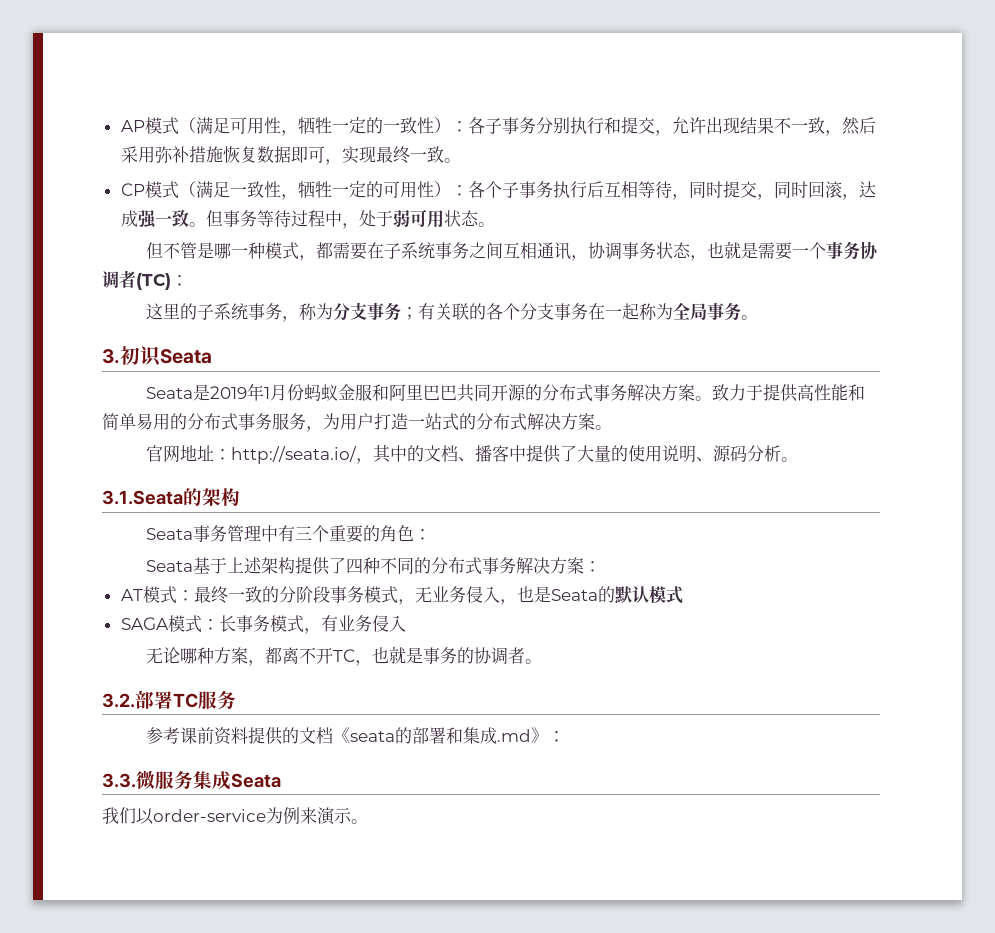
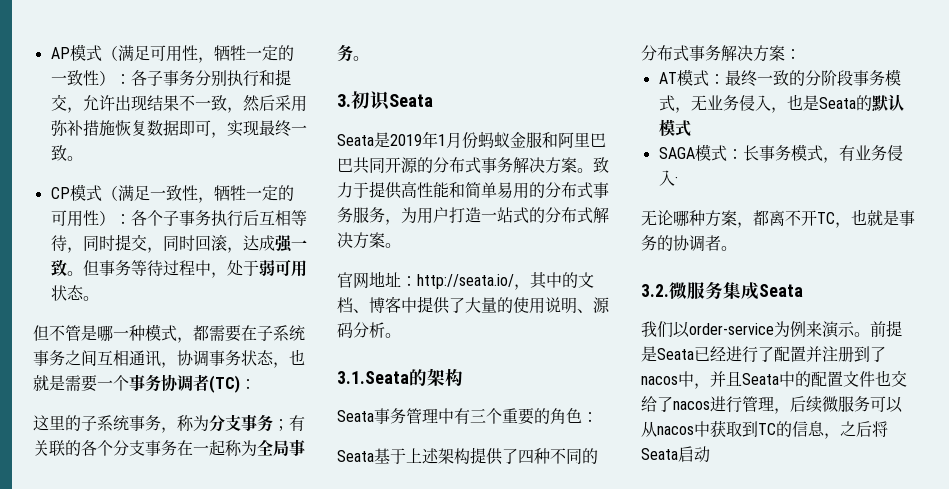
- 官网地址：http://seata.io/，其中的文档、播客中提供了大量的使用说明、源码分析。
+ 官网地址：http://seata.io/，其中的文档、博客中提供了大量的使用说明、源码分析。
- SAGA模式：长事务模式，有业务侵入
+ SAGA模式：长事务模式，有业务侵入·
- 3.2.部署TC服务
- 参考课前资料提供的文档《seata的部署和集成.md》：
- 3.3.微服务集成Seata
+ 3.2.微服务集成Seata
+ 前提是Seata已经进行了配置并注册到了nacos中，并且Seata中的配置文件也交给了nacos进行管理，后续微服务可以从nacos中获取到TC的信息，之后将Seata启动

